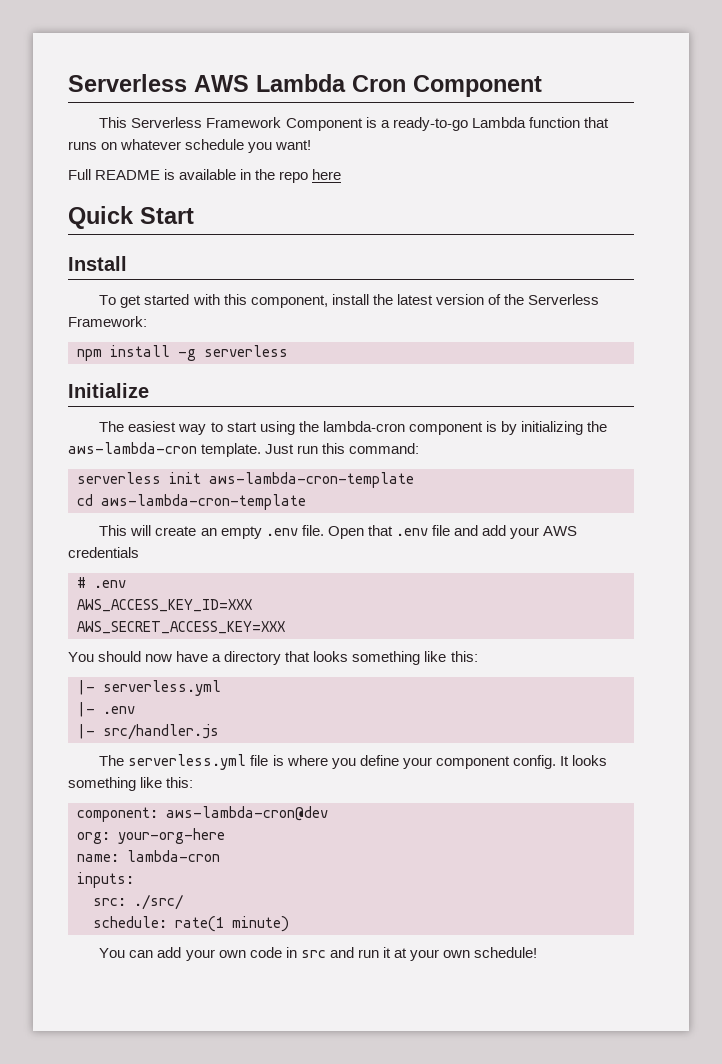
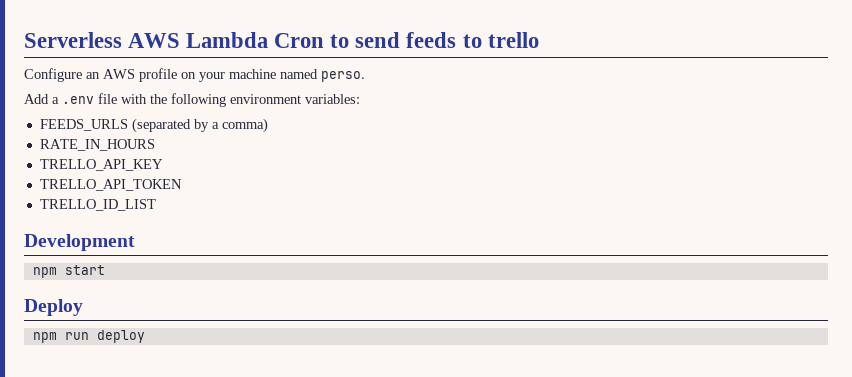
- Serverless AWS Lambda Cron Component
- This Serverless Framework Component is a ready-to-go Lambda function that runs on whatever schedule you want!
- Full README is available in the repo here
- Quick Start
- Install
- To get started with this component, install the latest version of the Serverless Framework:
- npm install -g serverless
- Initialize
- The easiest way to start using the lambda-cron component is by initializing the aws-lambda-cron template. Just run this command:
- serverless init aws-lambda-cron-template
- cd aws-lambda-cron-template
- This will create an empty .env file. Open that .env file and add your AWS credentials
- # .env
- AWS_ACCESS_KEY_ID=XXX
- AWS_SECRET_ACCESS_KEY=XXX
- You should now have a directory that looks something like this:
- |- serverless.yml
- |- .env
- |- src/handler.js
- The serverless.yml file is where you define your component config. It looks something like this:
- component: aws-lambda-cron@dev
- org: your-org-here
- name: lambda-cron
- inputs:
- src: ./src/
- schedule: rate(1 minute)
- You can add your own code in src and run it at your own schedule!
+ Serverless AWS Lambda Cron to send feeds to trello
+ Configure an AWS profile on your machine named perso.
+ Add a .env file with the following environment variables:
+ FEEDS_URLS (separated by a comma)
+ RATE_IN_HOURS
+ TRELLO_API_KEY
+ TRELLO_API_TOKEN
+ TRELLO_ID_LIST
+ Development
+ npm start
+ Deploy
+ npm run deploy

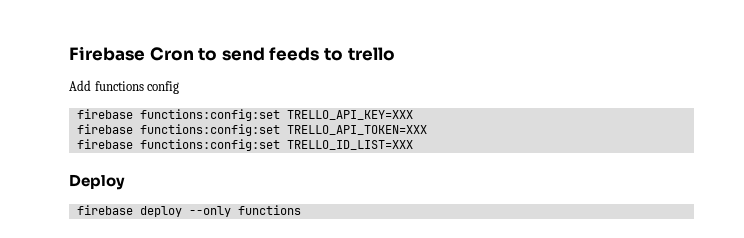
- Serverless AWS Lambda Cron to send feeds to trello
+ Firebase Cron to send feeds to trello
- Configure an AWS profile on your machine named perso.
- Add a .env file with the following environment variables:
- FEEDS_URLS (separated by a comma)
- RATE_IN_HOURS
- TRELLO_API_KEY
- TRELLO_API_TOKEN
- TRELLO_ID_LIST
- Development
- npm start
+ Add functions config
+ firebase functions:config:set TRELLO_API_KEY=XXX
+ firebase functions:config:set TRELLO_API_TOKEN=XXX
+ firebase functions:config:set TRELLO_ID_LIST=XXX
  Deploy
- npm run deploy
+ firebase deploy --only functions

